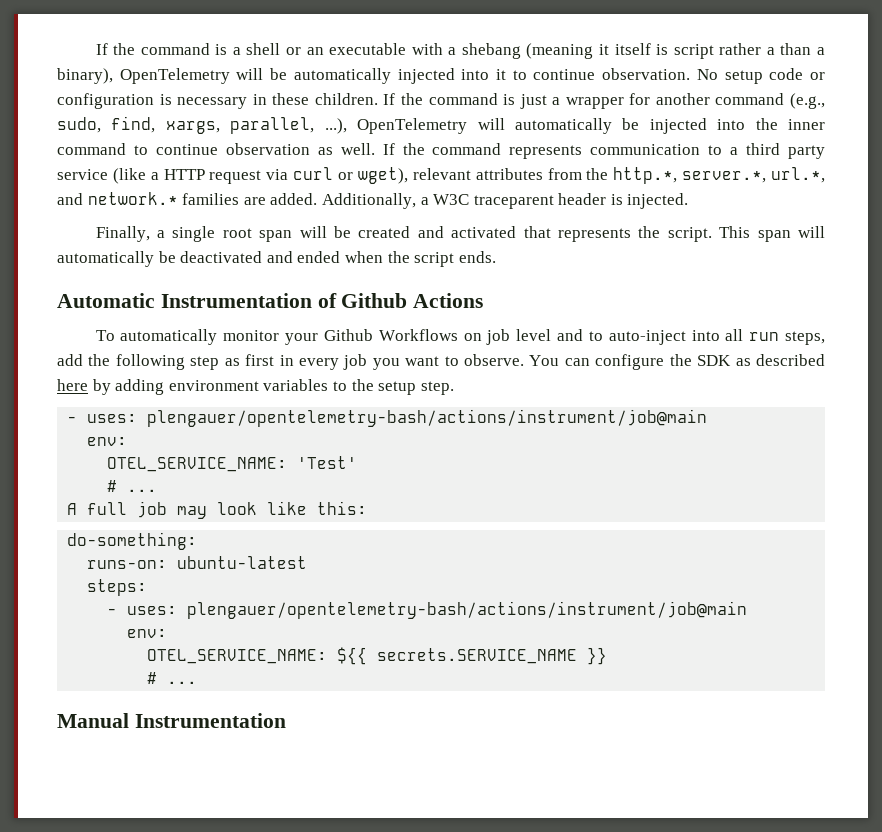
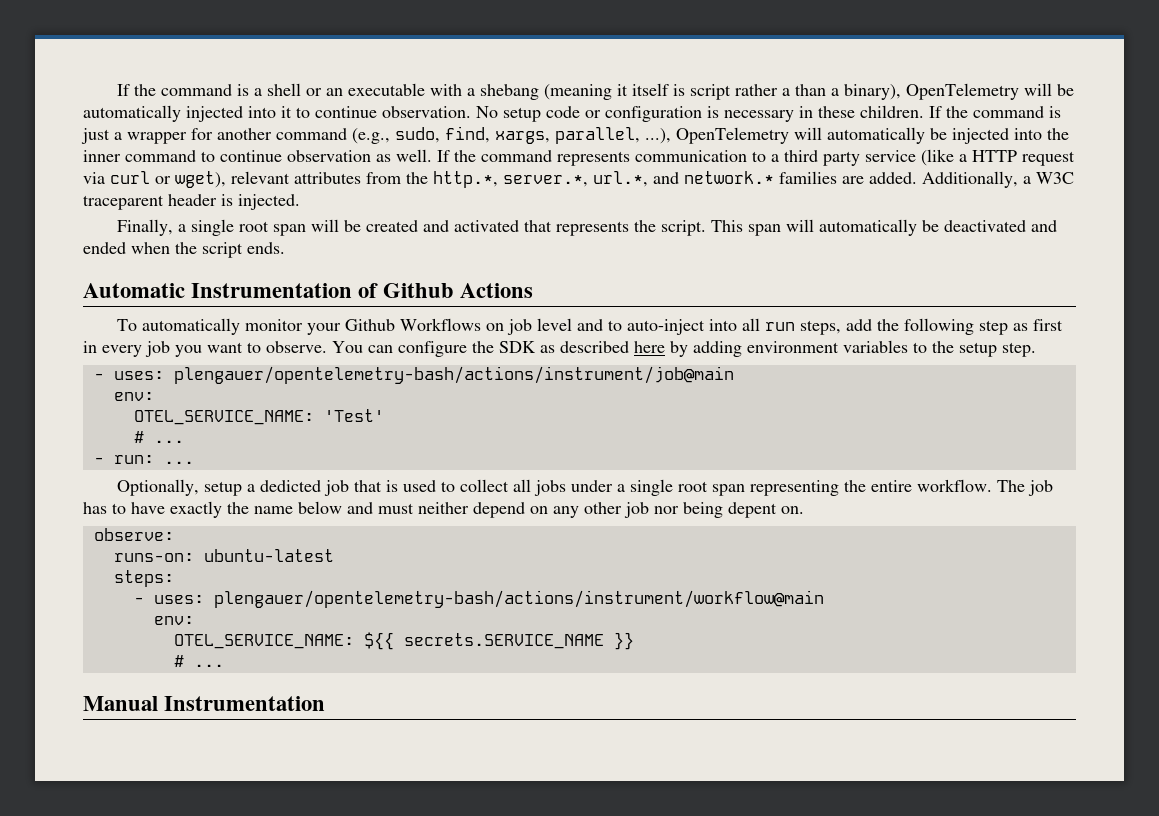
- A full job may look like this:
- do-something:
+ - run: ...
+ Optionally, setup a dedicted job that is used to collect all jobs under a single root span representing the entire workflow. The job has to have exactly the name below and must neither depend on any other job nor being depent on.
+ observe:
  steps:
- - uses: plengauer/opentelemetry-bash/actions/instrument/job@main
+ - uses: plengauer/opentelemetry-bash/actions/instrument/workflow@main

